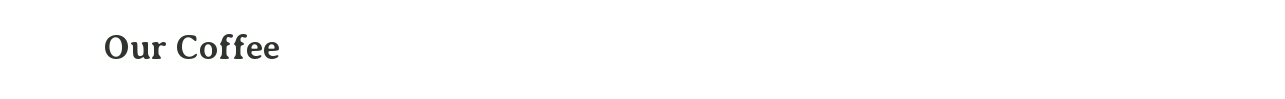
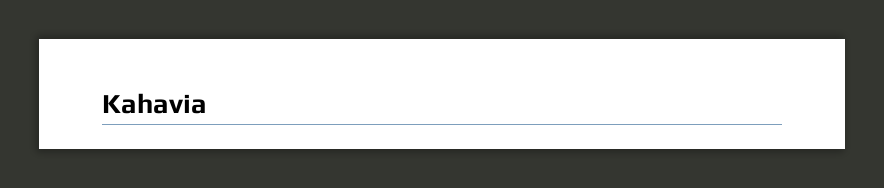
- Our Coffee
+ Kahavia

